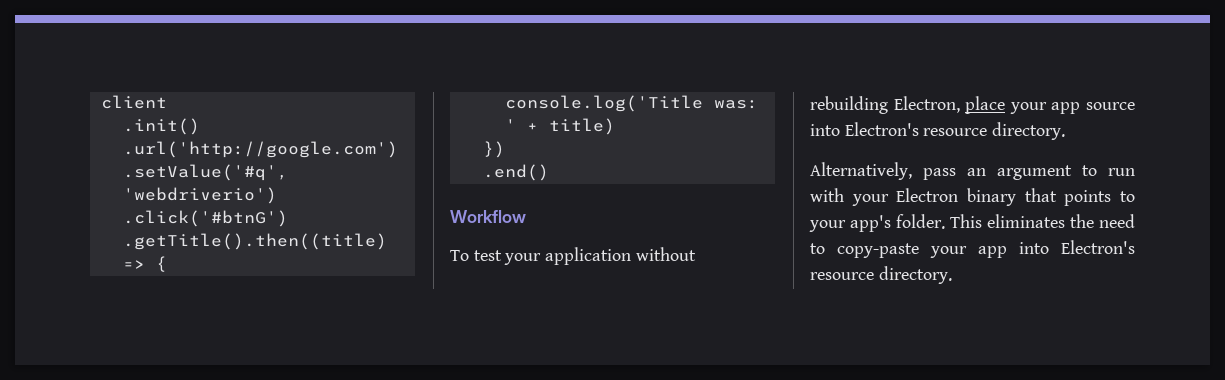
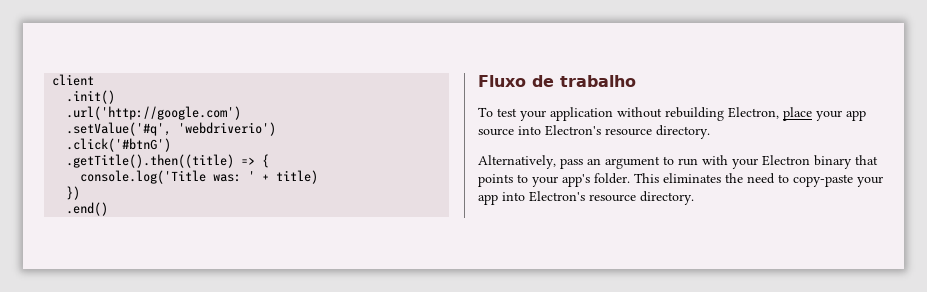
- Workflow
+ Fluxo de trabalho

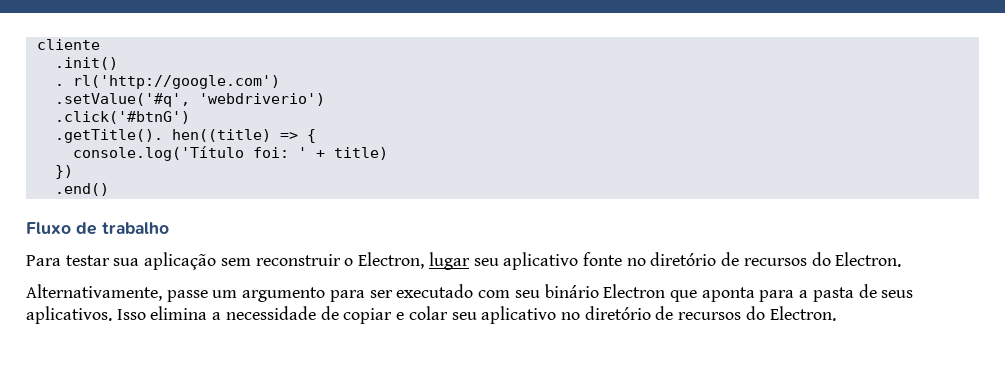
- client
+ cliente
- .url('http://google.com')
+ . rl('http://google.com')
- .getTitle().then((title) => {
+ .getTitle(). hen((title) => {
- console.log('Title was: ' + title)
+ console.log('Título foi: ' + title)
- To test your application without rebuilding Electron, place your app source into Electron's resource directory.
- Alternatively, pass an argument to run with your Electron binary that points to your app's folder. This eliminates the need to copy-paste your app into Electron's resource directory.
+ Para testar sua aplicação sem reconstruir o Electron, lugar seu aplicativo fonte no diretório de recursos do Electron.
+ Alternativamente, passe um argumento para ser executado com seu binário Electron que aponta para a pasta de seus aplicativos. Isso elimina a necessidade de copiar e colar seu aplicativo no diretório de recursos do Electron.

